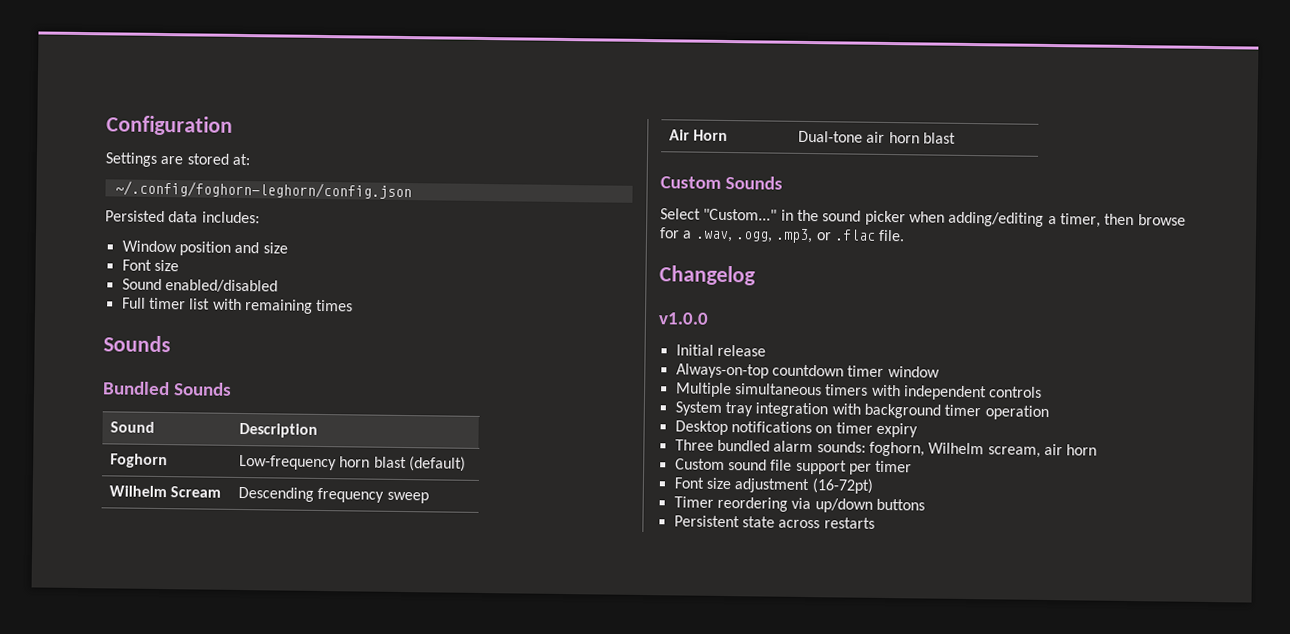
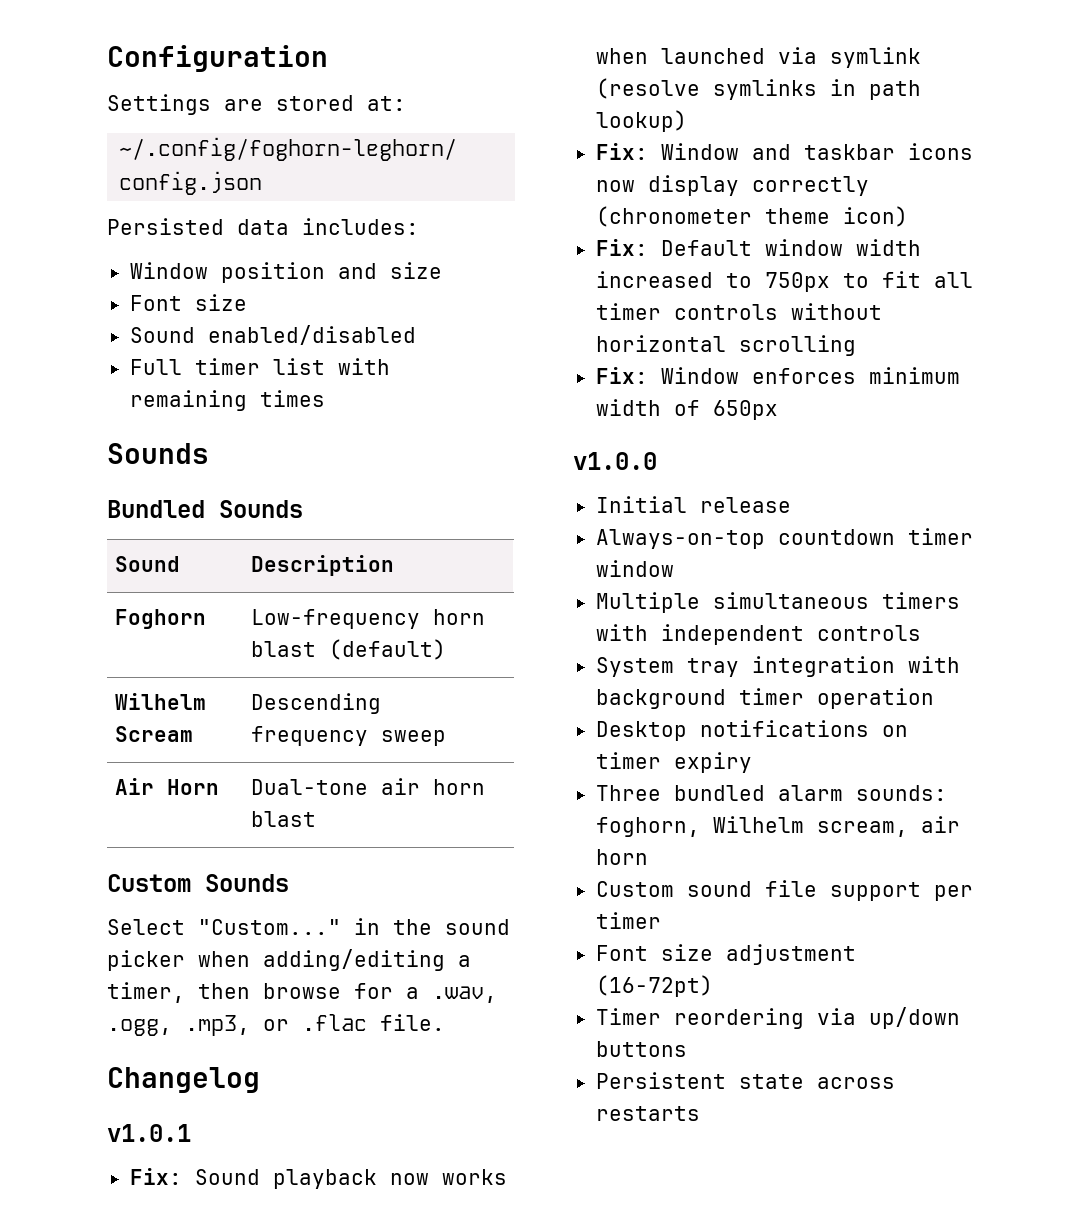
+ v1.0.1
+ Fix: Sound playback now works when launched via symlink (resolve symlinks in path lookup)
+ Fix: Window and taskbar icons now display correctly (chronometer theme icon)
+ Fix: Default window width increased to 750px to fit all timer controls without horizontal scrolling
+ Fix: Window enforces minimum width of 650px

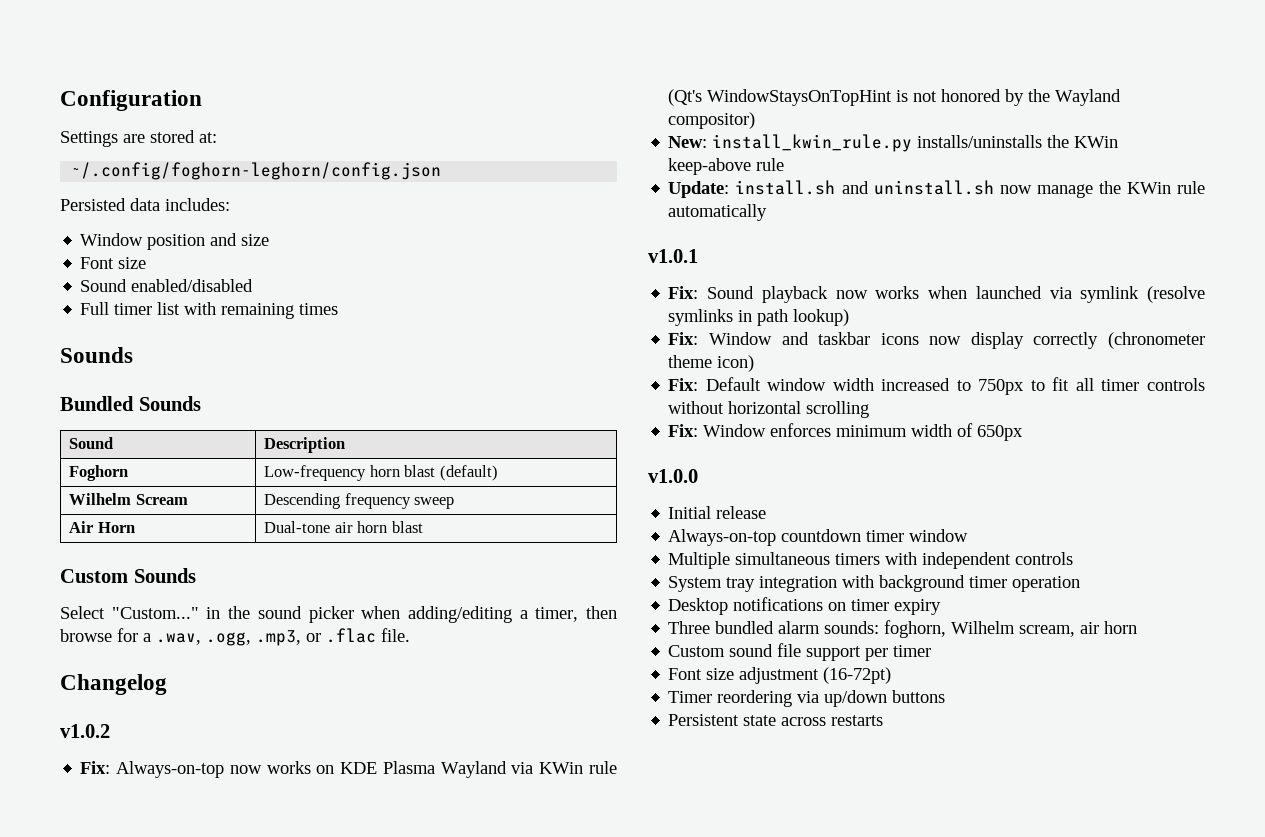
+ v1.0.2
+ Fix: Always-on-top now works on KDE Plasma Wayland via KWin rule (Qt's WindowStaysOnTopHint is not honored by the Wayland compositor)
+ New: install_kwin_rule.py installs/uninstalls the KWin keep-above rule
+ Update: install.sh and uninstall.sh now manage the KWin rule automatically

